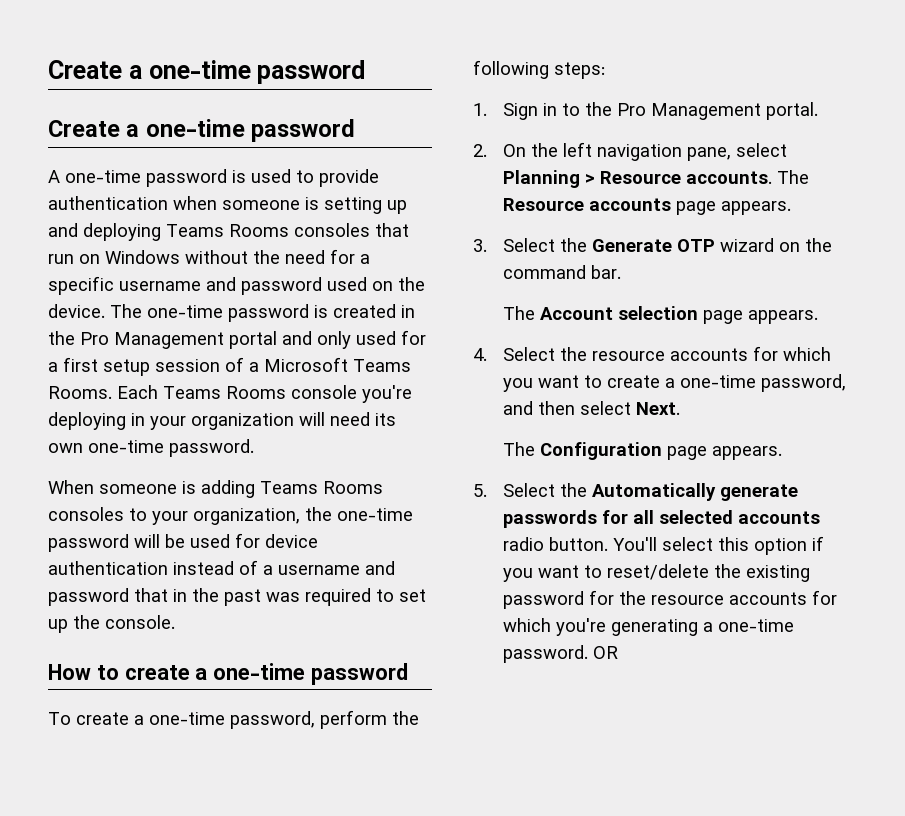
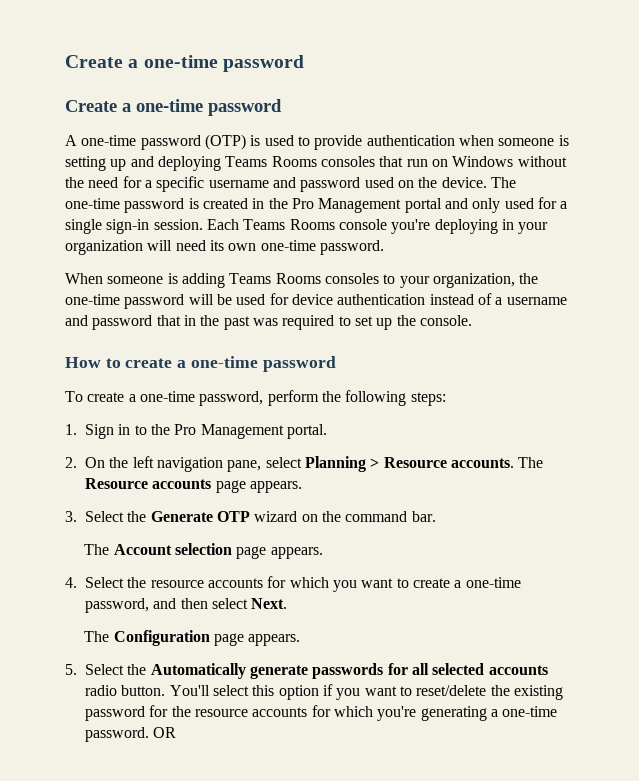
- A one-time password is used to provide authentication when someone is setting up and deploying Teams Rooms consoles that run on Windows without the need for a specific username and password used on the device.
+ A one-time password (OTP) is used to provide authentication when someone is setting up and deploying Teams Rooms consoles that run on Windows without the need for a specific username and password used on the device.
- The one-time password is created in the Pro Management portal and only used for a first setup session of a Microsoft Teams Rooms.
+ The one-time password is created in the Pro Management portal and only used for a single sign-in session.

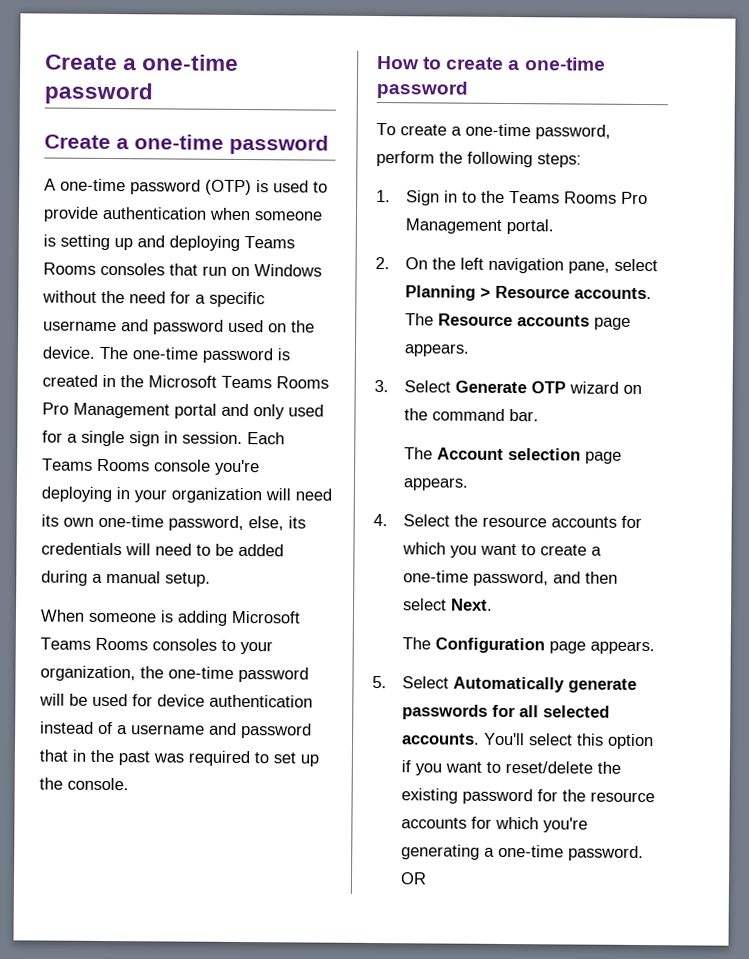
- The one-time password is created in the Pro Management portal and only used for a single sign-in session.
+ The one-time password is created in the Microsoft Teams Rooms Pro Management portal and only used for a single sign in session.
- Each Teams Rooms console you're deploying in your organization will need its own one-time password.
+ Each Teams Rooms console you're deploying in your organization will need its own one-time password, else, its credentials will need to be added during a manual setup.
- When someone is adding Teams Rooms consoles to your organization, the one-time password will be used for device authentication instead of a username and password that in the past was required to set up the console.
+ When someone is adding Microsoft Teams Rooms consoles to your organization, the one-time password will be used for device authentication instead of a username and password that in the past was required to set up the console.
- 1. Sign in to the Pro Management portal.
+ 1. Sign in to the Teams Rooms Pro Management portal.
- 3. Select the Generate OTP wizard on the command bar.
+ 3. Select Generate OTP wizard on the command bar.
- 5. Select the Automatically generate passwords for all selected accounts radio button.
+ 5. Select Automatically generate passwords for all selected accounts.

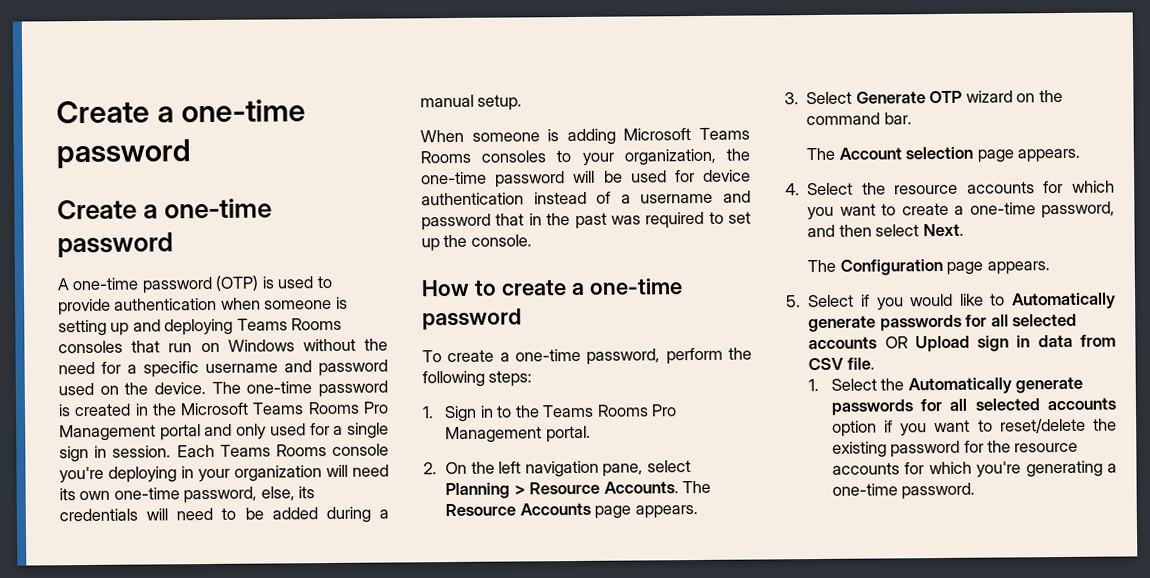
- 2. On the left navigation pane, select Planning > Resource accounts.
+ 2. On the left navigation pane, select Planning > Resource Accounts.
- The Resource accounts page appears.
+ The Resource Accounts page appears.
- 5. Select Automatically generate passwords for all selected accounts. You'll select this option if you want to reset/delete the existing password for the resource accounts for which you're generating a one-time password. OR
+ 5. Select if you would like to Automatically generate passwords for all selected accounts OR Upload sign in data from CSV file.
+ 1. Select the Automatically generate passwords for all selected accounts option if you want to reset/delete the existing password for the resource accounts for which you're generating a one-time password.

